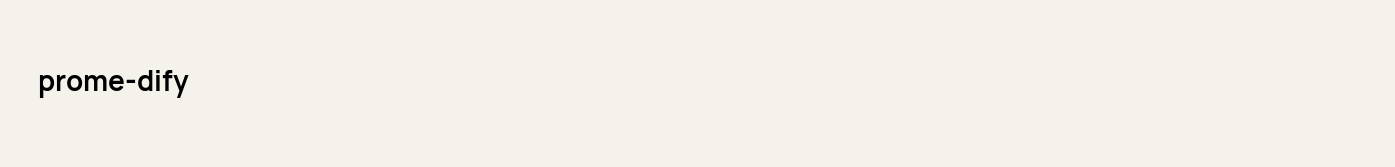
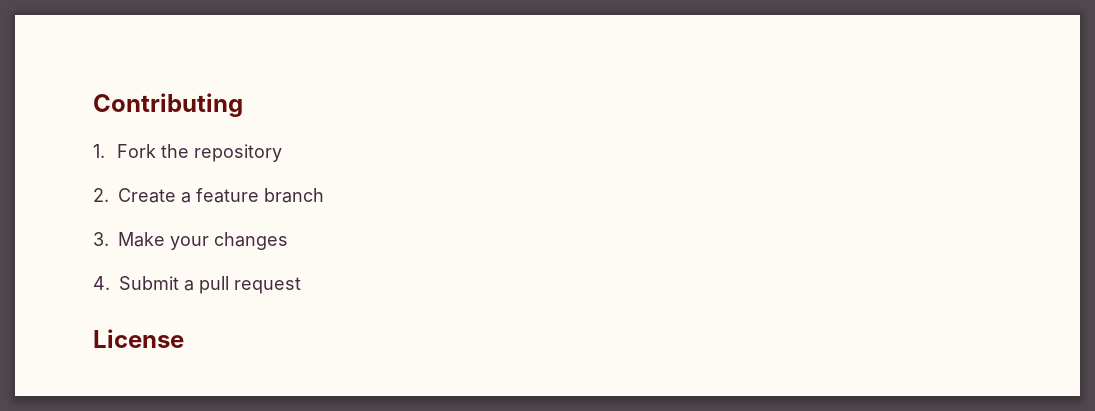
- prome-dify
+ Contributing
+ 1. Fork the repository
+ 2. Create a feature branch
+ 3. Make your changes
+ 4. Submit a pull request
+ License

